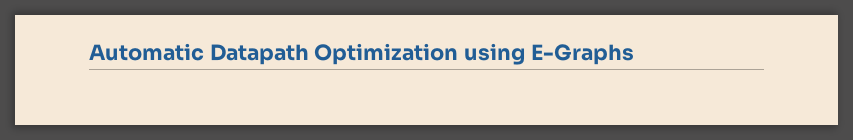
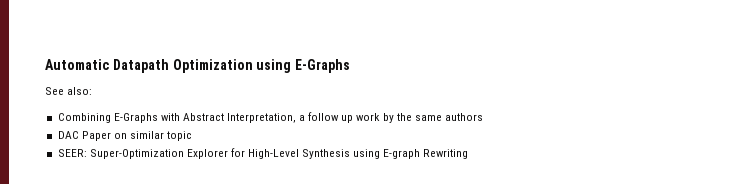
+ See also:
+ Combining E-Graphs with Abstract Interpretation, a follow up work by the same authors
+ DAC Paper on similar topic
+ SEER: Super-Optimization Explorer for High-Level Synthesis using E-graph Rewriting

